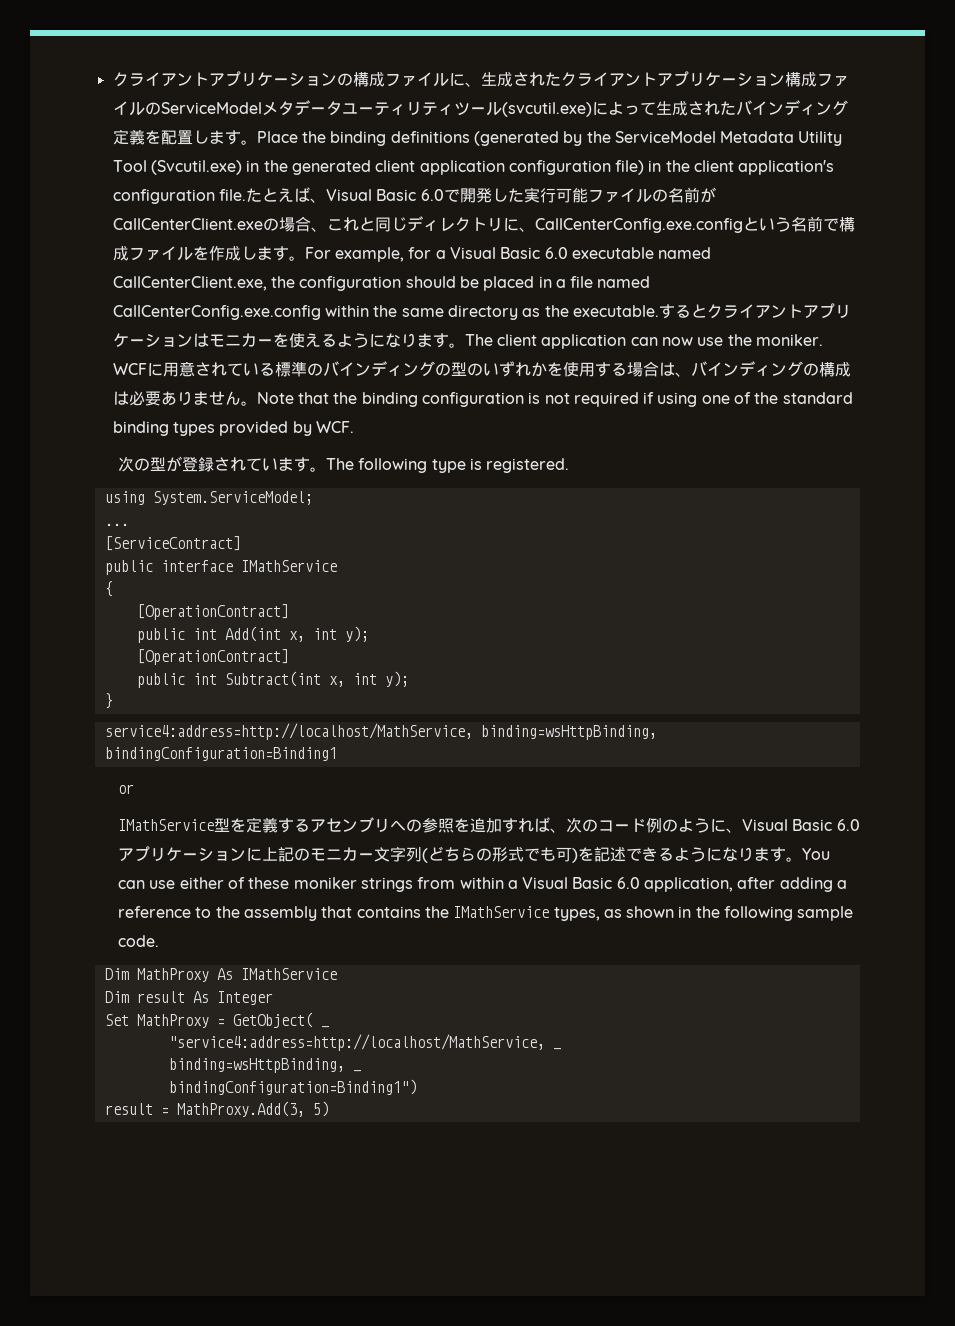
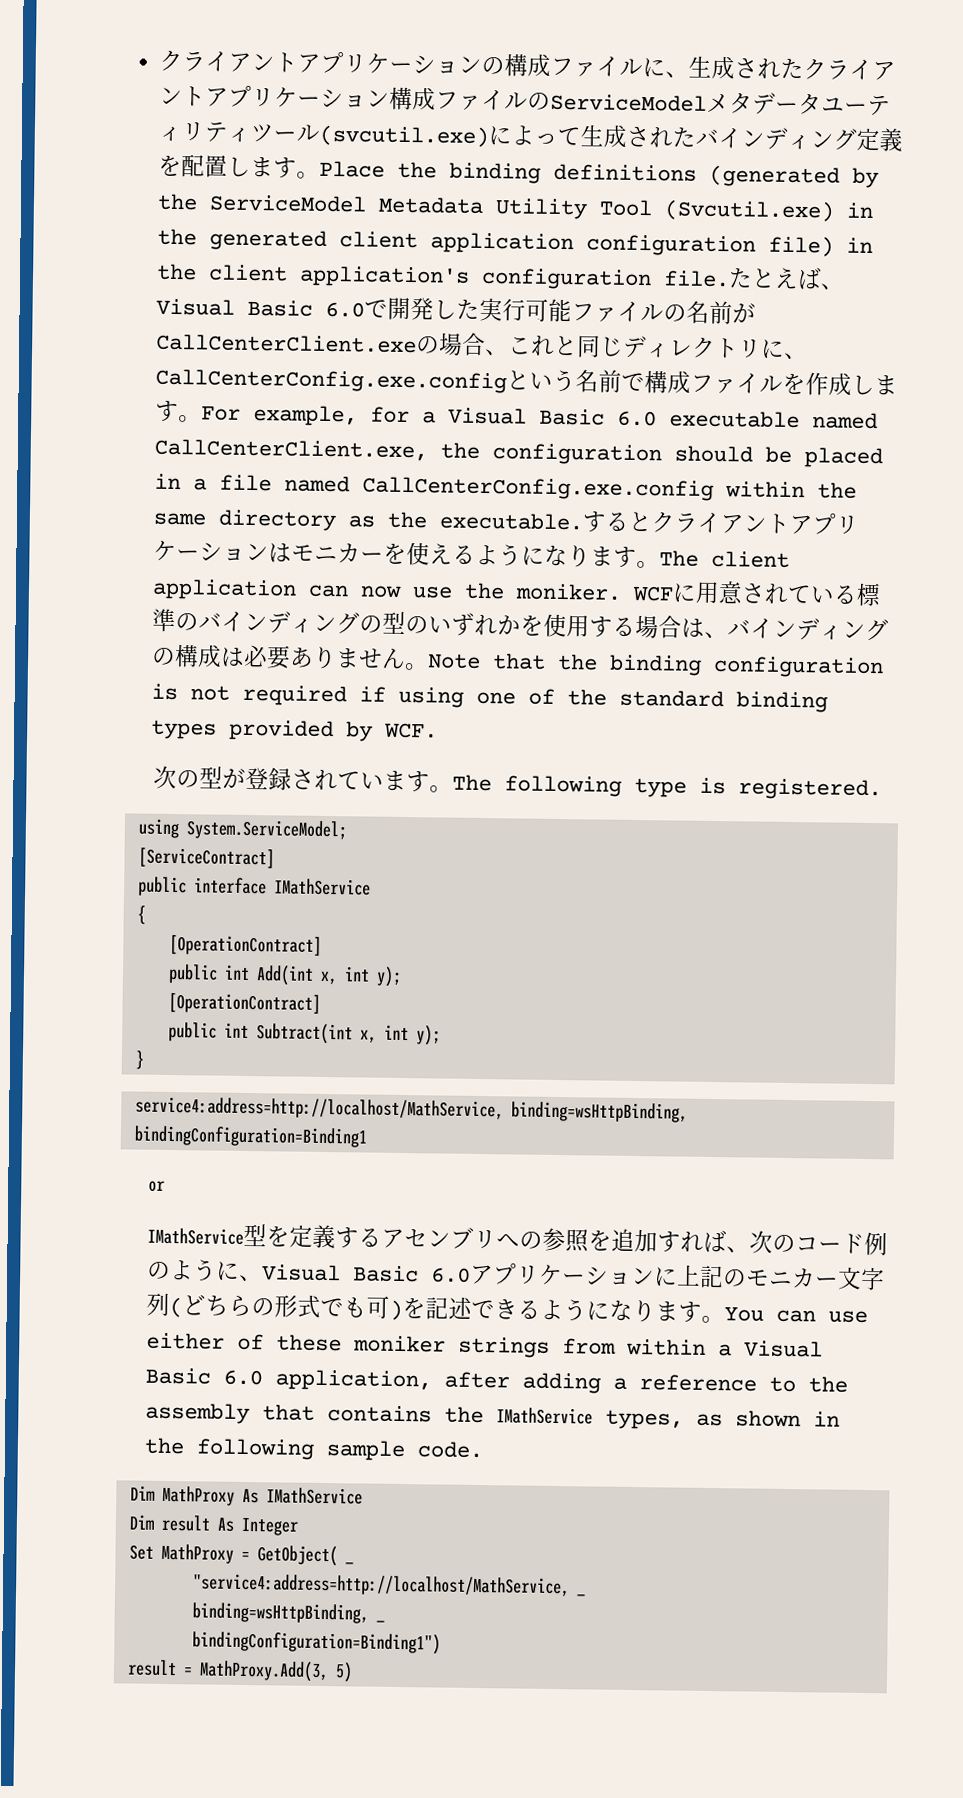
- ...

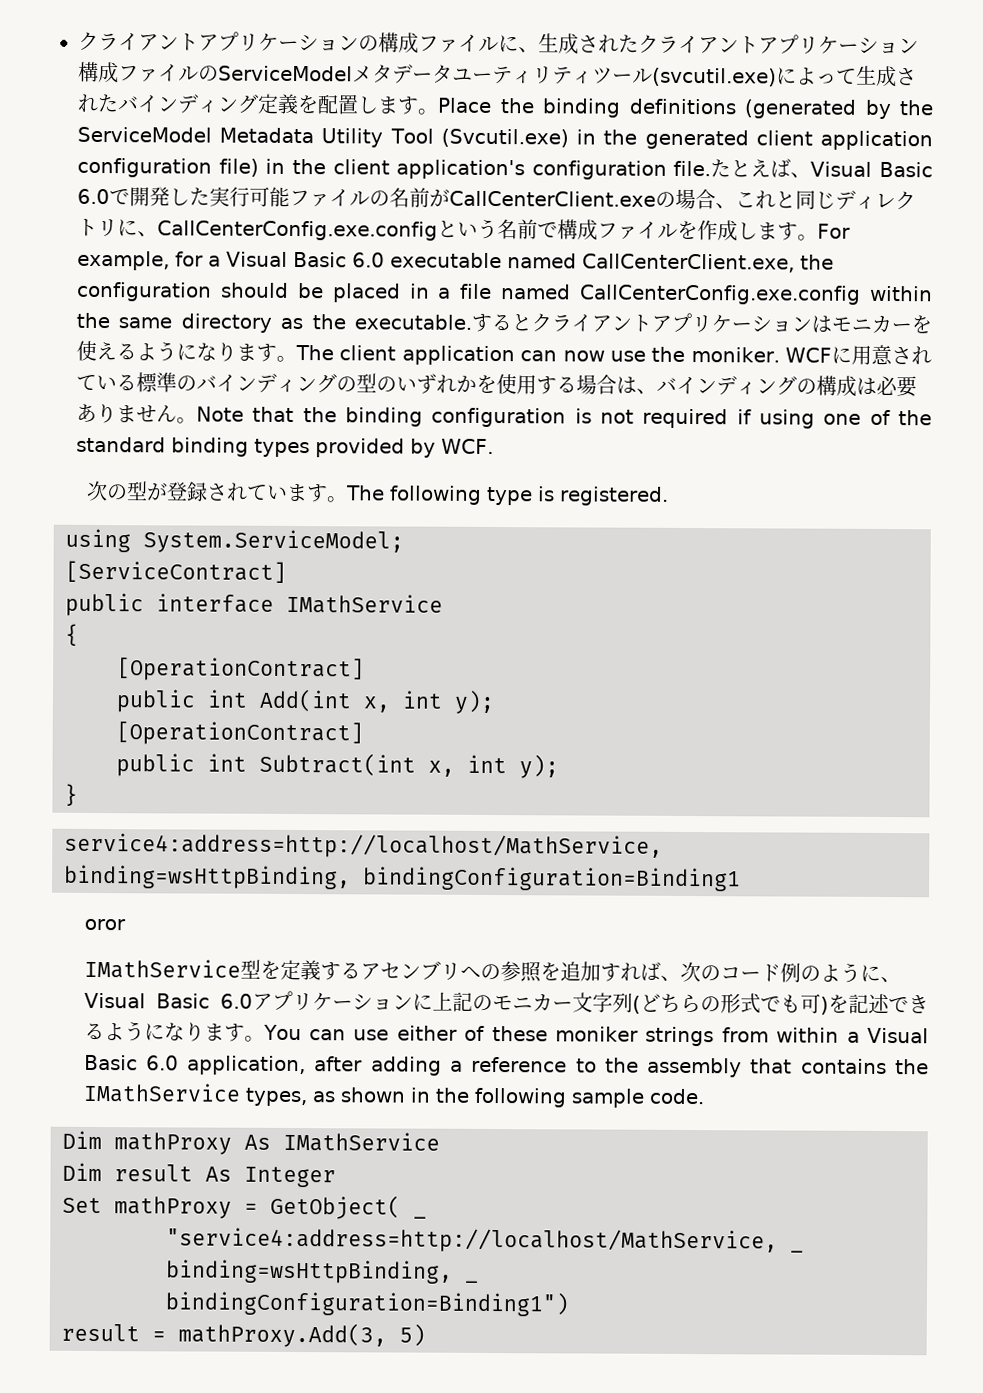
- or
+ oror
- Dim MathProxy As IMathService
+ Dim mathProxy As IMathService
- Set MathProxy = GetObject( _
+ Set mathProxy = GetObject( _
- result = MathProxy.Add(3, 5)
+ result = mathProxy.Add(3, 5)

